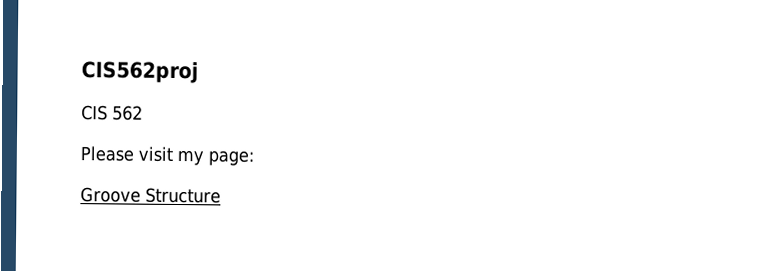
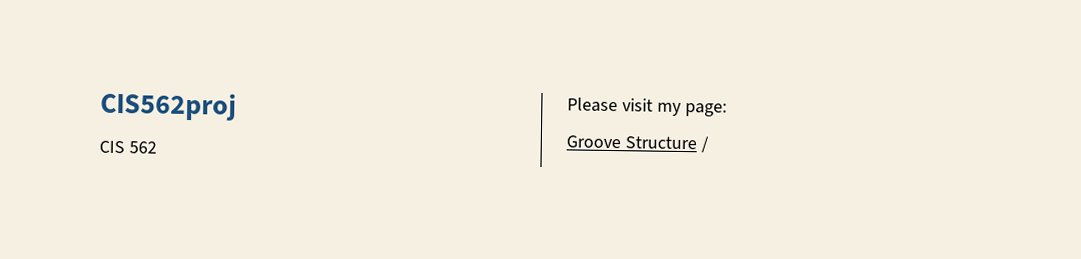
- Groove Structure
+ Groove Structure /

